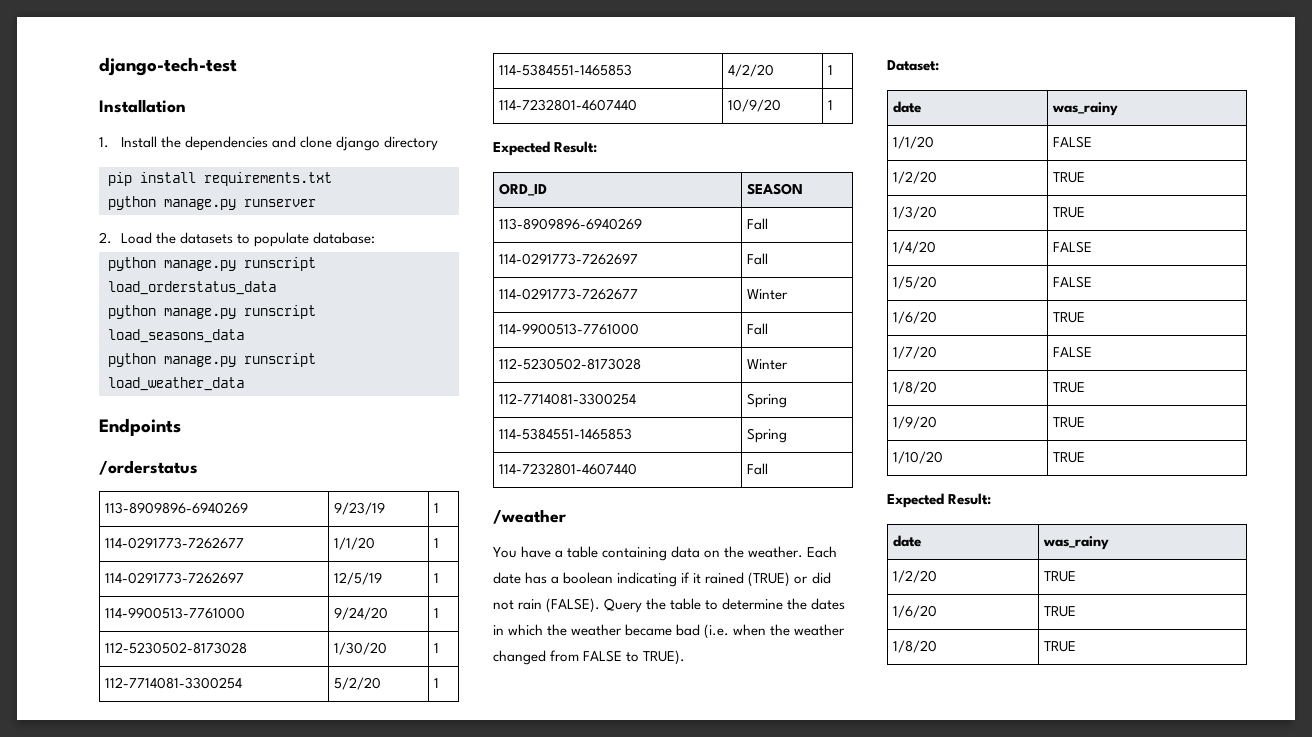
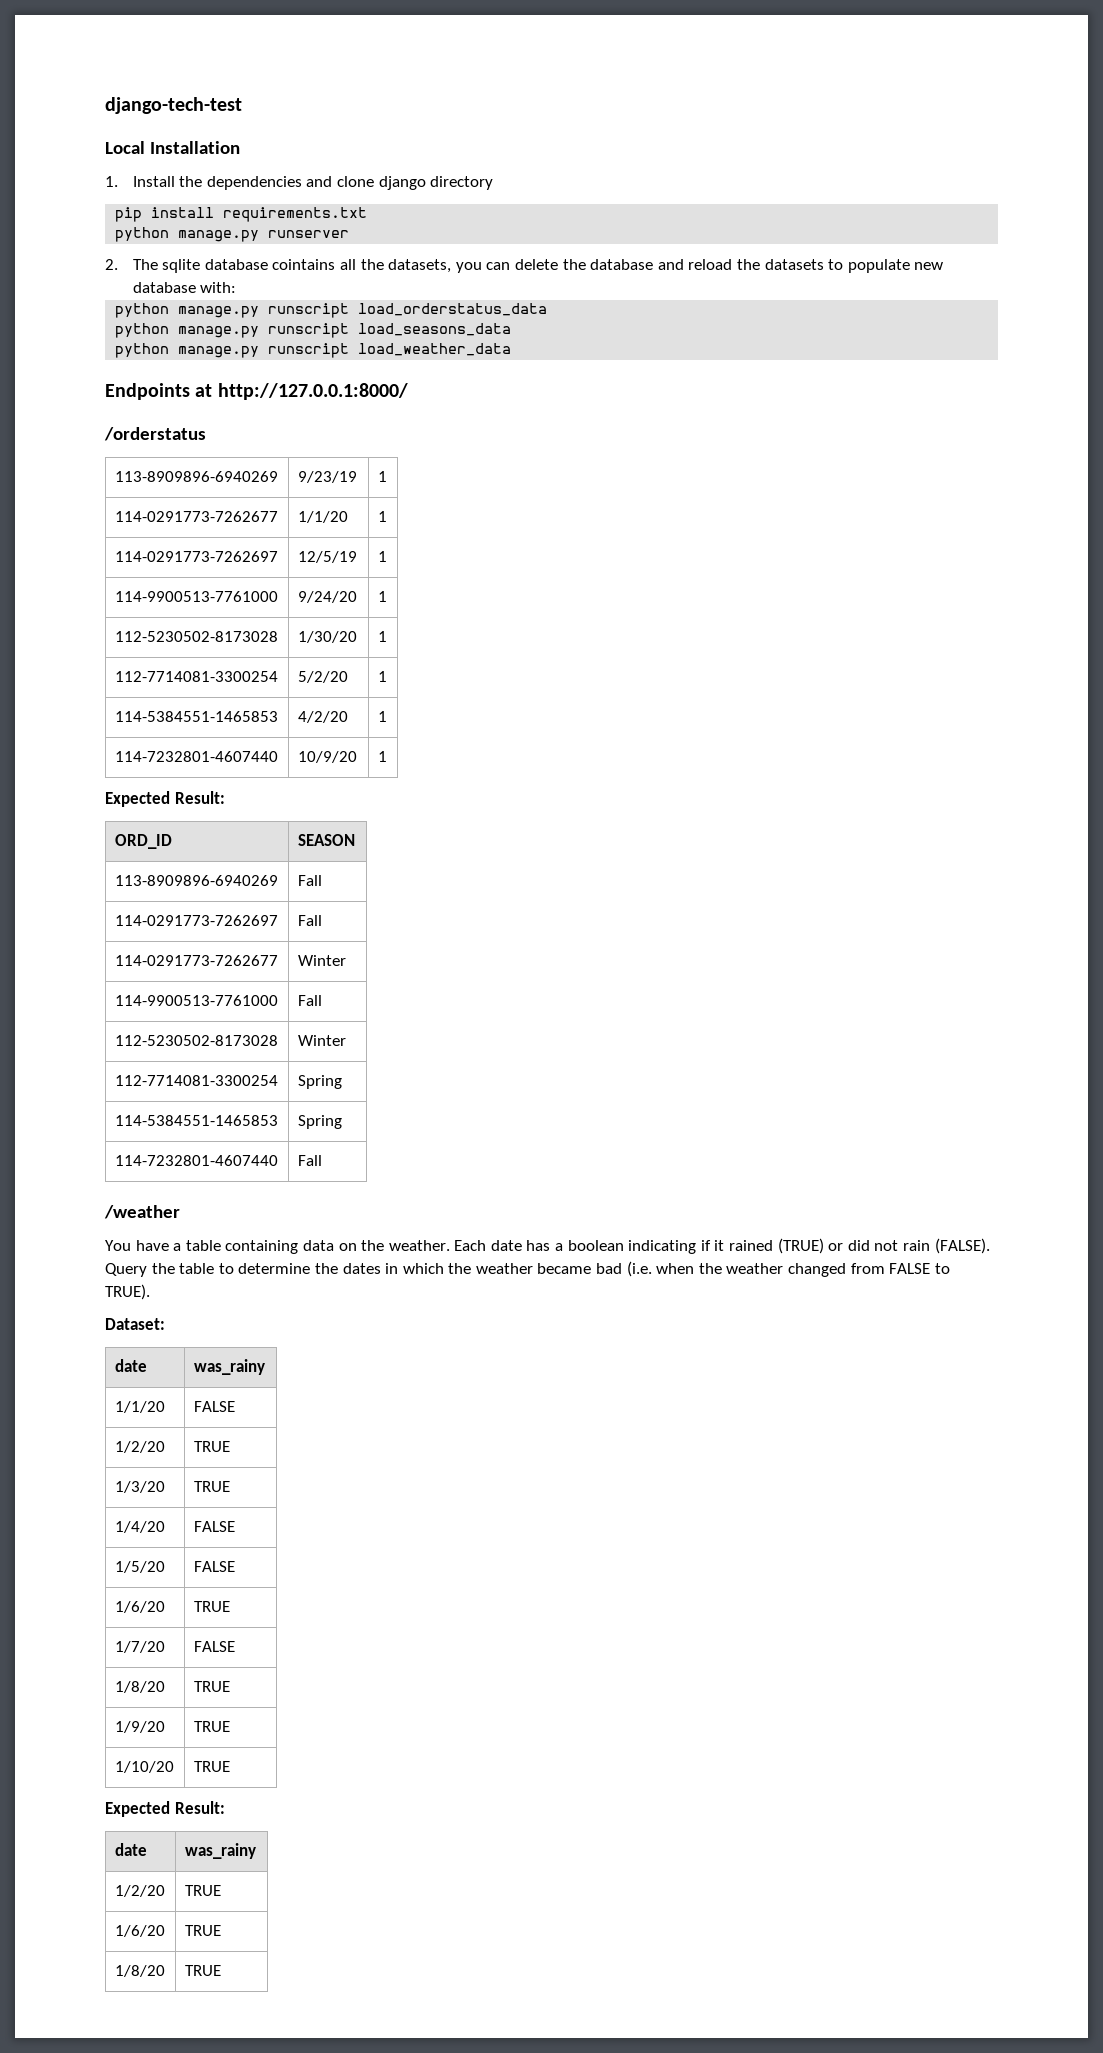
- Installation
+ Local Installation
- 2. Load the datasets to populate database:
+ 2. The sqlite database cointains all the datasets, you can delete the database and reload the datasets to populate new database with:
- Endpoints
+ Endpoints at http://127.0.0.1:8000/

